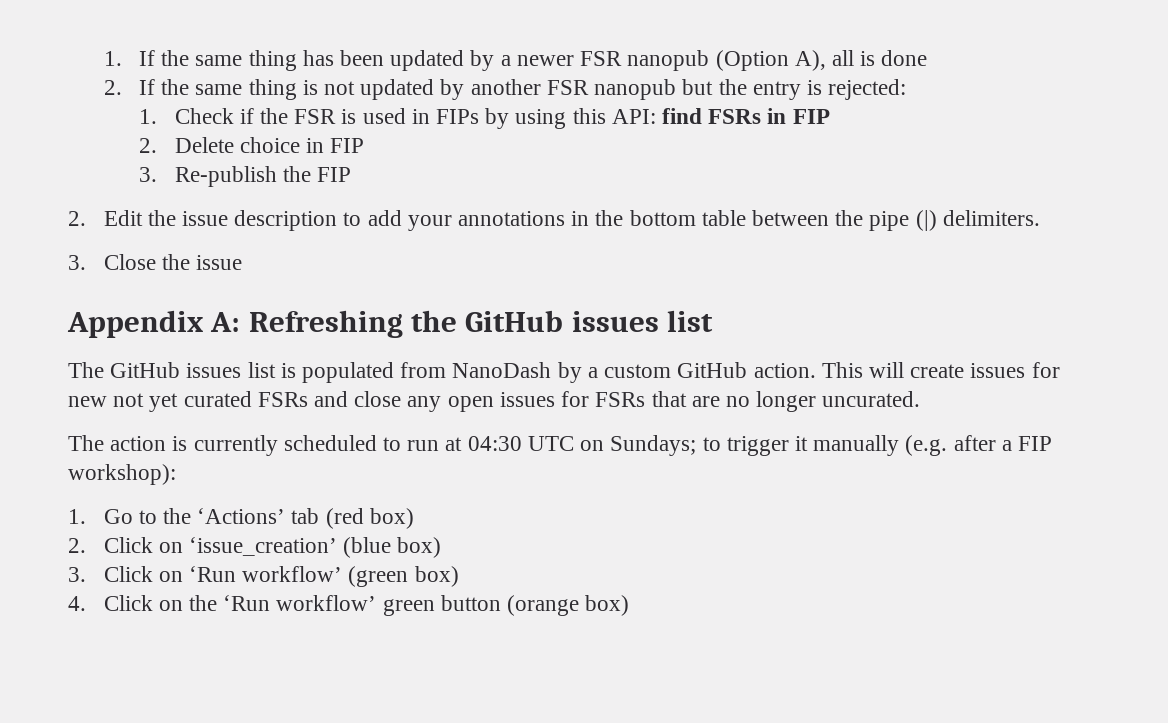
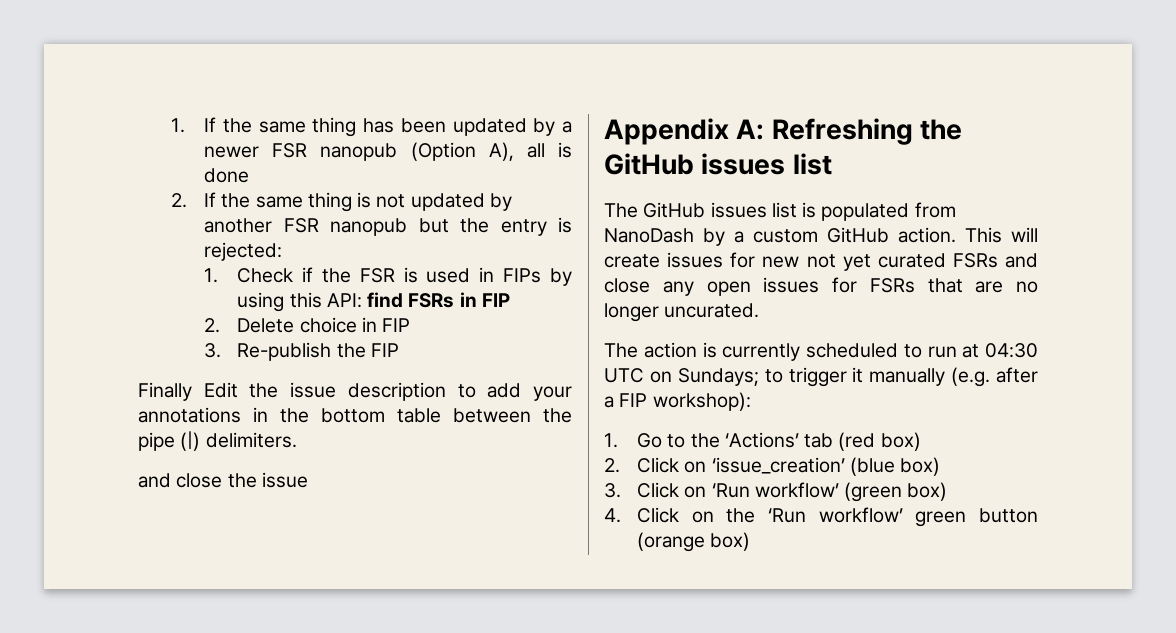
- 2. Edit the issue description to add your annotations in the bottom table between the pipe (|) delimiters.
+ Finally Edit the issue description to add your annotations in the bottom table between the pipe (|) delimiters.
- 3. Close the issue
+ and close the issue

